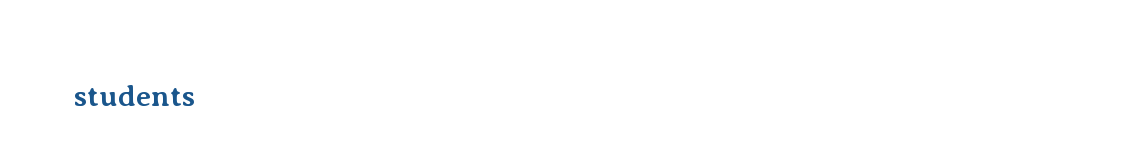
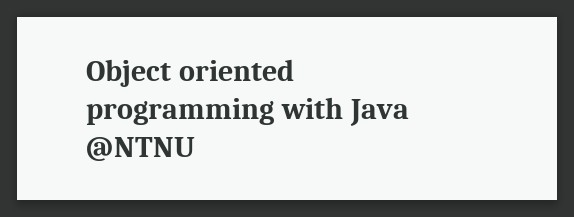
- students
+ Object oriented programming with Java @NTNU

